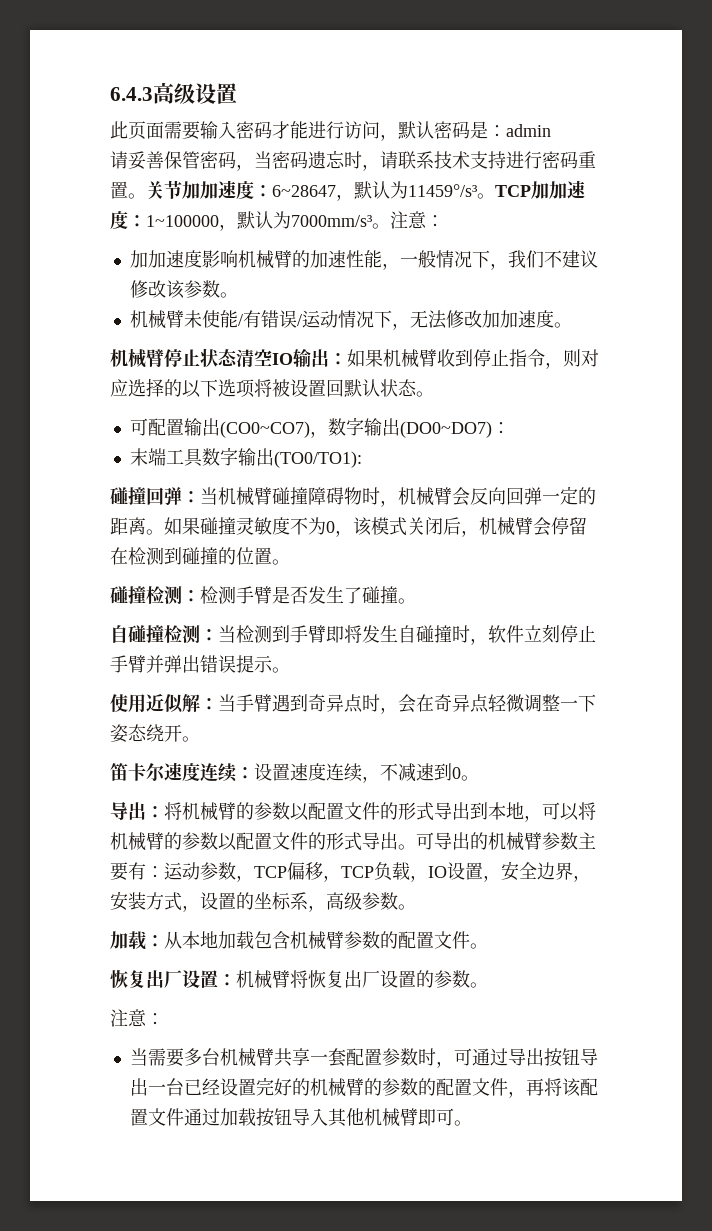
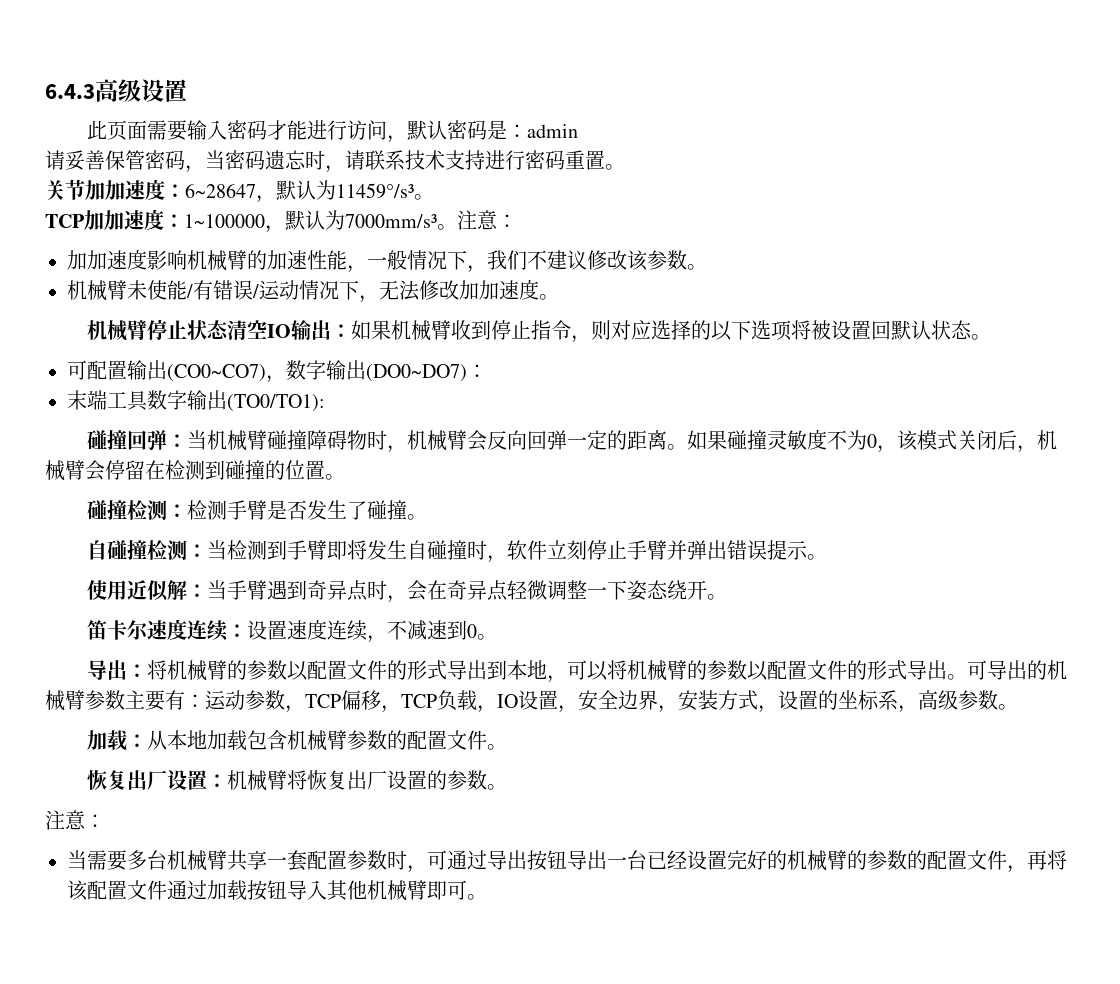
- 请妥善保管密码，当密码遗忘时，请联系技术支持进行密码重置。关节加加速度：6~28647，默认为11459°/s³。TCP加加速度：1~100000，默认为7000mm/s³。
+ 请妥善保管密码，当密码遗忘时，请联系技术支持进行密码重置。
+ 关节加加速度：6~28647，默认为11459°/s³。
+ TCP加加速度：1~100000，默认为7000mm/s³。

